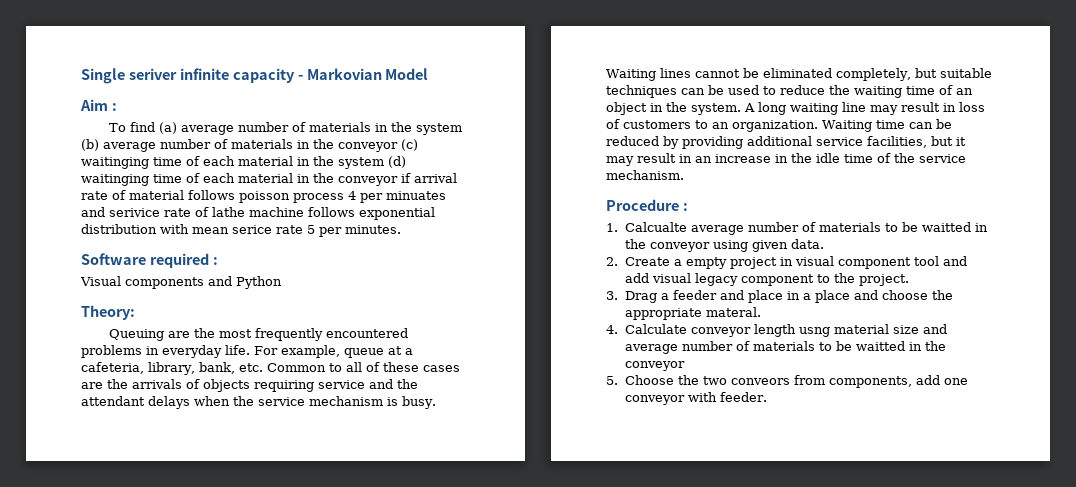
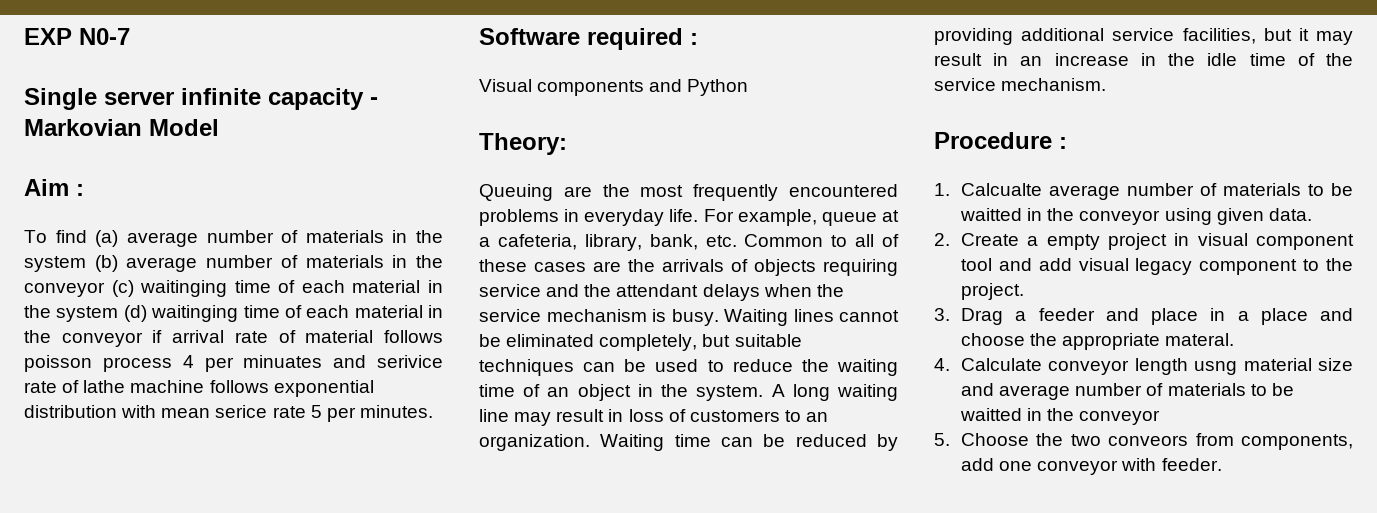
- Single seriver infinite capacity - Markovian Model
+ EXP N0-7
+ Single server infinite capacity - Markovian Model

